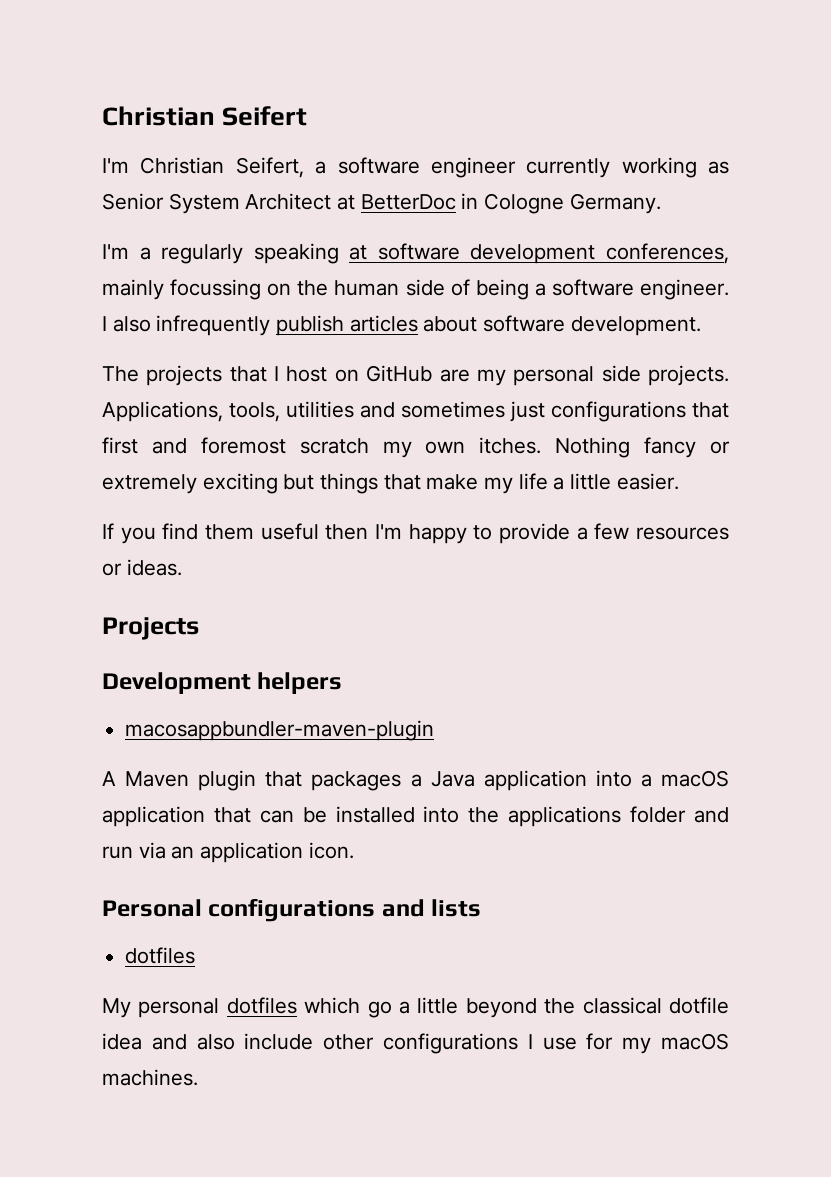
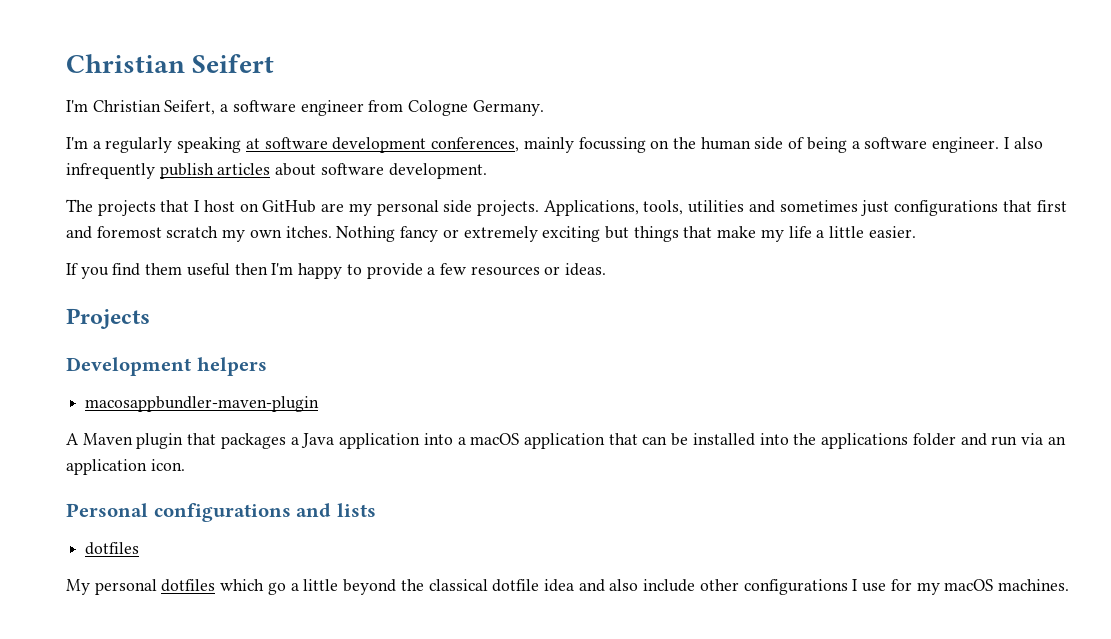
- I'm Christian Seifert, a software engineer currently working as Senior System Architect at BetterDoc in Cologne Germany.
+ I'm Christian Seifert, a software engineer from Cologne Germany.

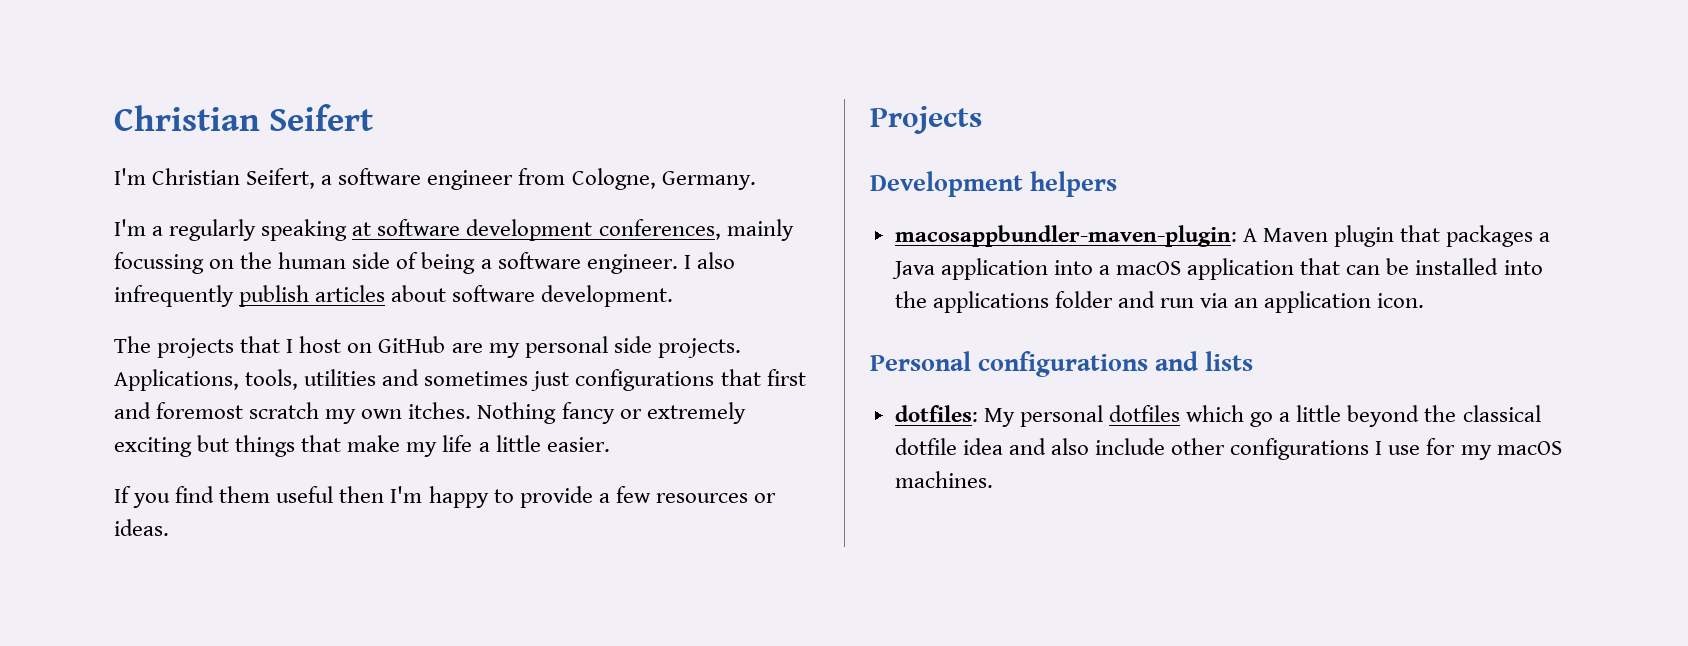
- I'm Christian Seifert, a software engineer from Cologne Germany.
+ I'm Christian Seifert, a software engineer from Cologne, Germany.
- macosappbundler-maven-plugin
- A Maven plugin that packages a Java application into a macOS application that can be installed into the applications folder and run via an application icon.
+ macosappbundler-maven-plugin: A Maven plugin that packages a Java application into a macOS application that can be installed into the applications folder and run via an application icon.
  Personal configurations and lists
- dotfiles
- My personal dotfiles which go a little beyond the classical dotfile idea and also include other configurations I use for my macOS machines.
+ dotfiles: My personal dotfiles which go a little beyond the classical dotfile idea and also include other configurations I use for my macOS machines.

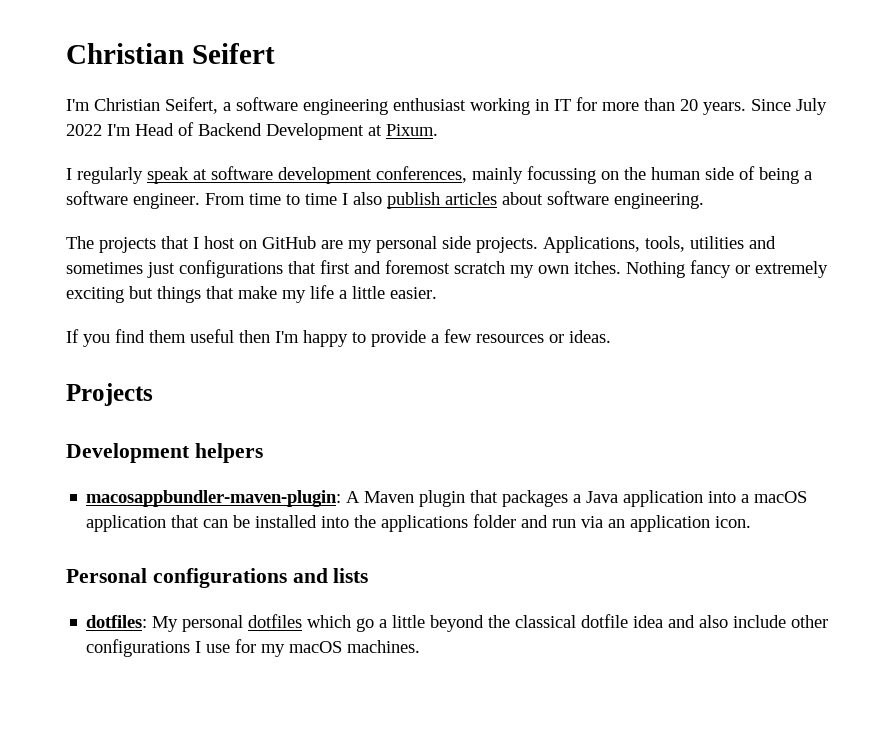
- I'm Christian Seifert, a software engineer from Cologne, Germany.
- I'm a regularly speaking at software development conferences, mainly focussing on the human side of being a software engineer.
+ I'm Christian Seifert, a software engineering enthusiast working in IT for more than 20 years. Since July 2022 I'm Head of Backend Development at Pixum.
+ I regularly speak at software development conferences, mainly focussing on the human side of being a software engineer.
- I also infrequently publish articles about software development.
+ From time to time I also publish articles about software engineering.

